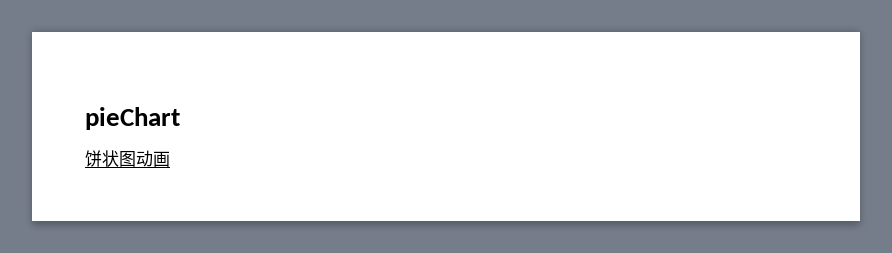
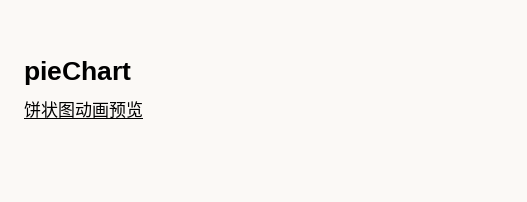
- 饼状图动画
+ 饼状图动画预览

